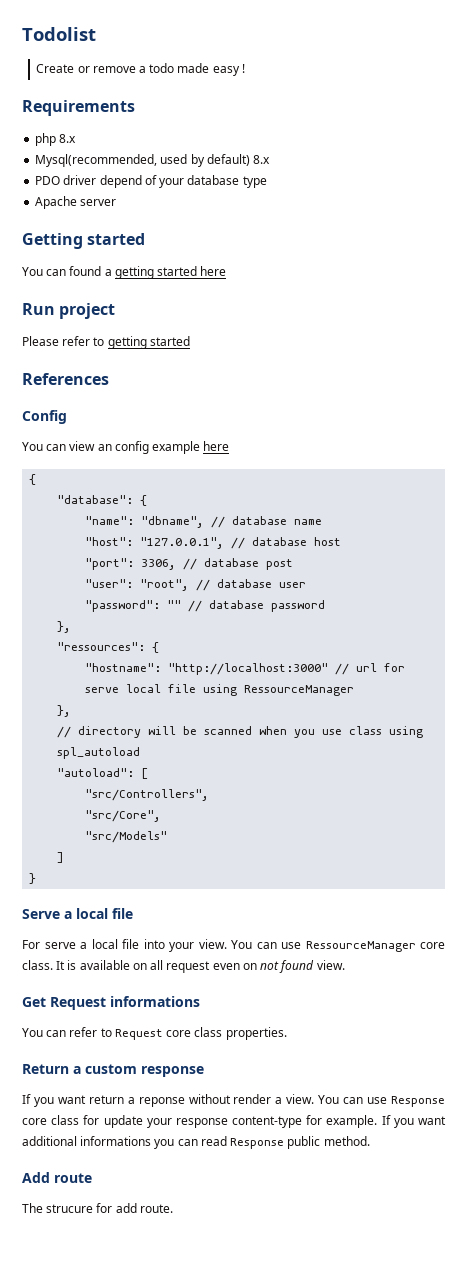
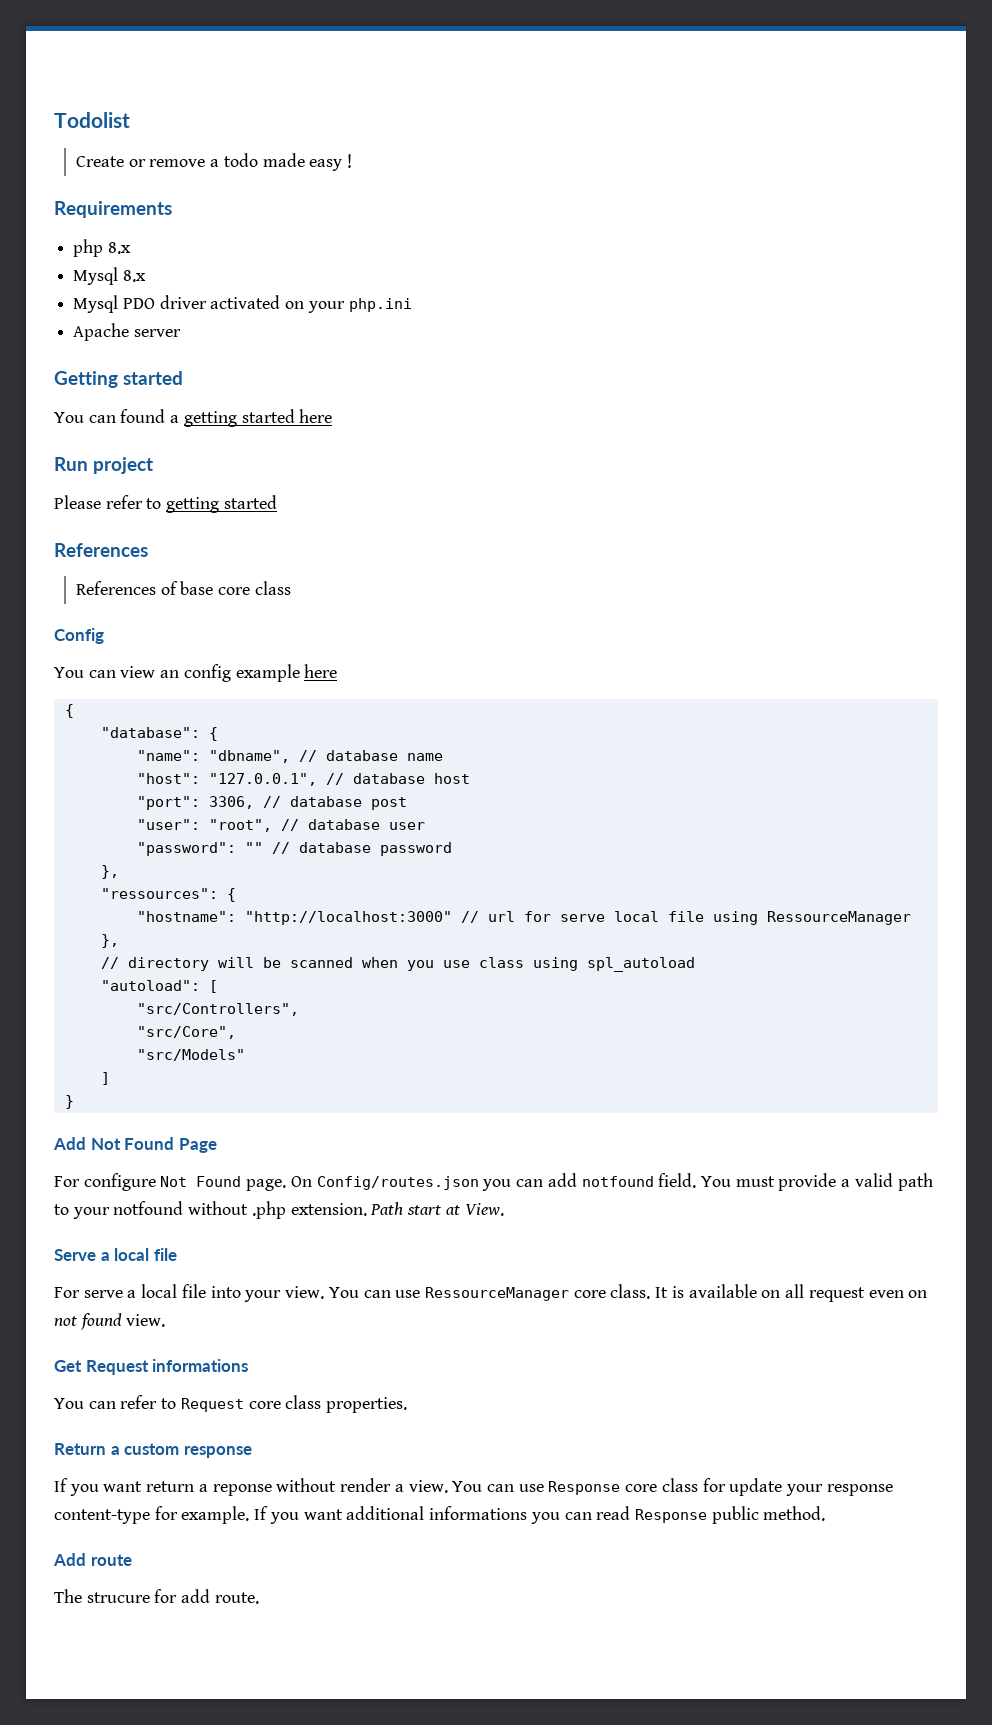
- Mysql(recommended, used by default) 8.x
- PDO driver depend of your database type
+ Mysql 8.x
+ Mysql PDO driver activated on your php.ini
+ References of base core class
+ Add Not Found Page
+ For configure Not Found page. On Config/routes.json you can add notfound field. You must provide a valid path to your notfound without .php extension. Path start at View.

